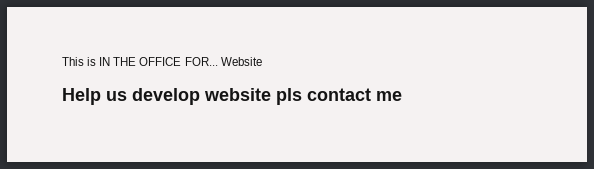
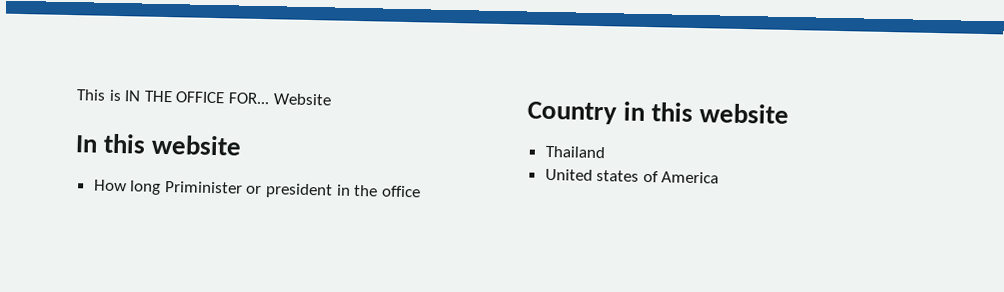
- Help us develop website pls contact me
+ In this website
+ How long Priminister or president in the office
+ Country in this website
+ Thailand
+ United states of America

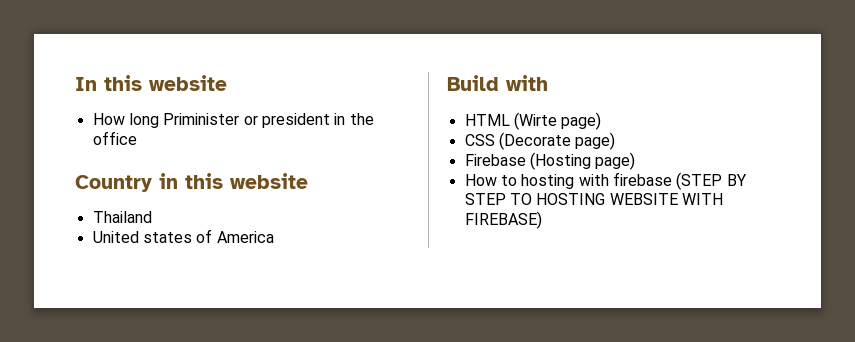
- This is IN THE OFFICE FOR... Website
+ Build with
+ HTML (Wirte page)
+ CSS (Decorate page)
+ Firebase (Hosting page)
+ How to hosting with firebase (STEP BY STEP TO HOSTING WEBSITE WITH FIREBASE)

